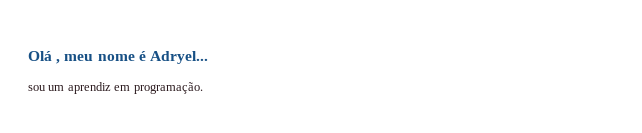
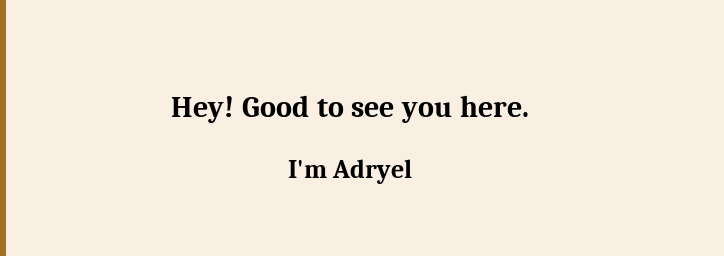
- Olá , meu nome é Adryel...
- sou um aprendiz em programação.
+ Hey! Good to see you here.
+ I'm Adryel

